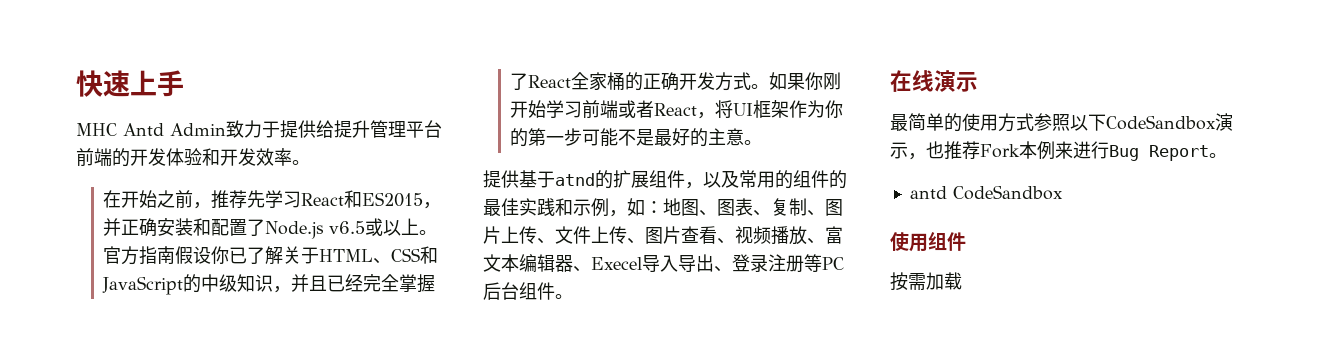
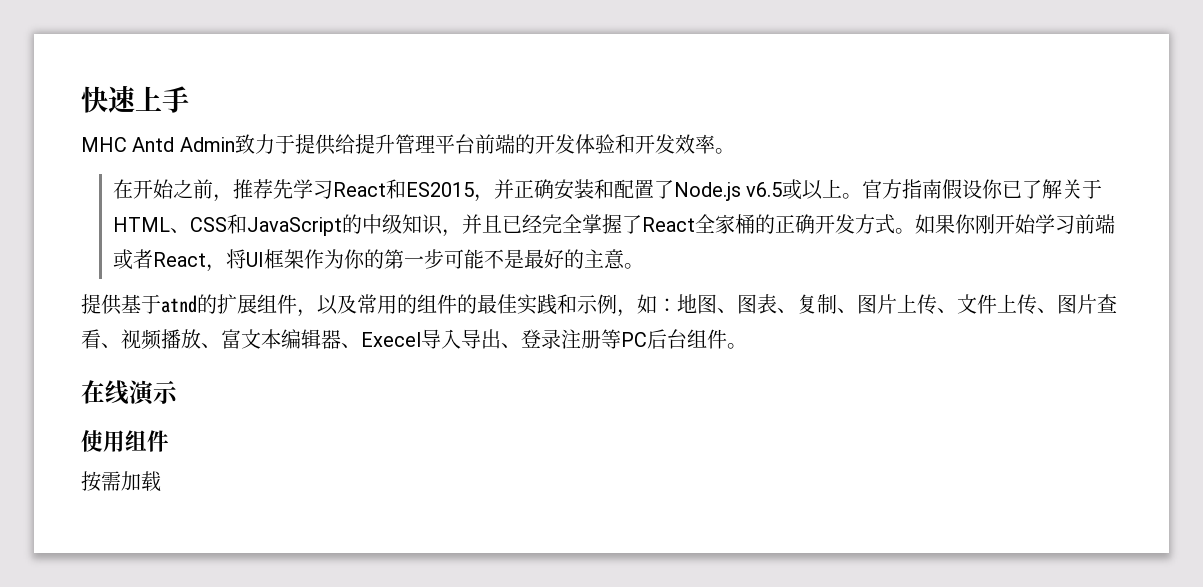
- 最简单的使用方式参照以下CodeSandbox演示，也推荐Fork本例来进行Bug Report。
- antd CodeSandbox

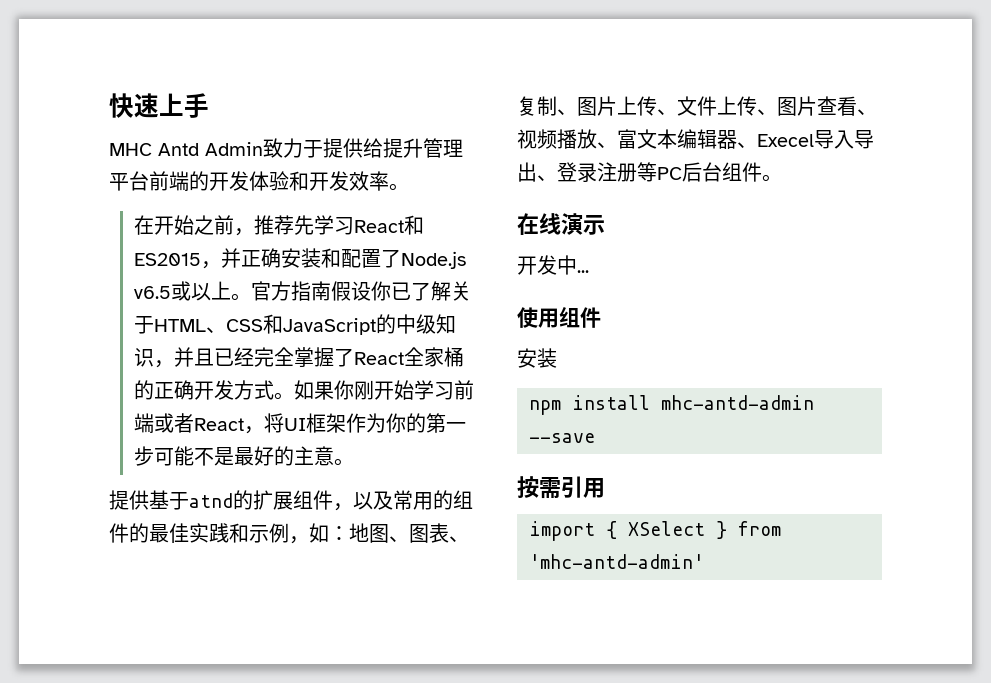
+ 开发中...
  使用组件
- 按需加载
+ 安装
+ npm install mhc-antd-admin --save
+ 按需引用
+ import { XSelect } from 'mhc-antd-admin'

